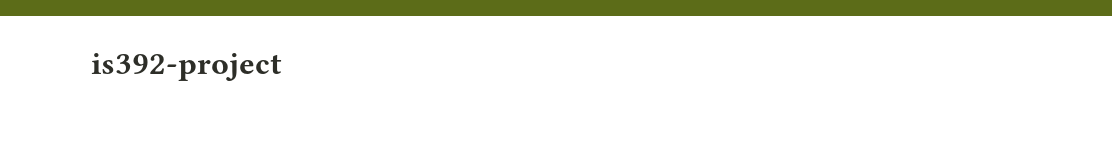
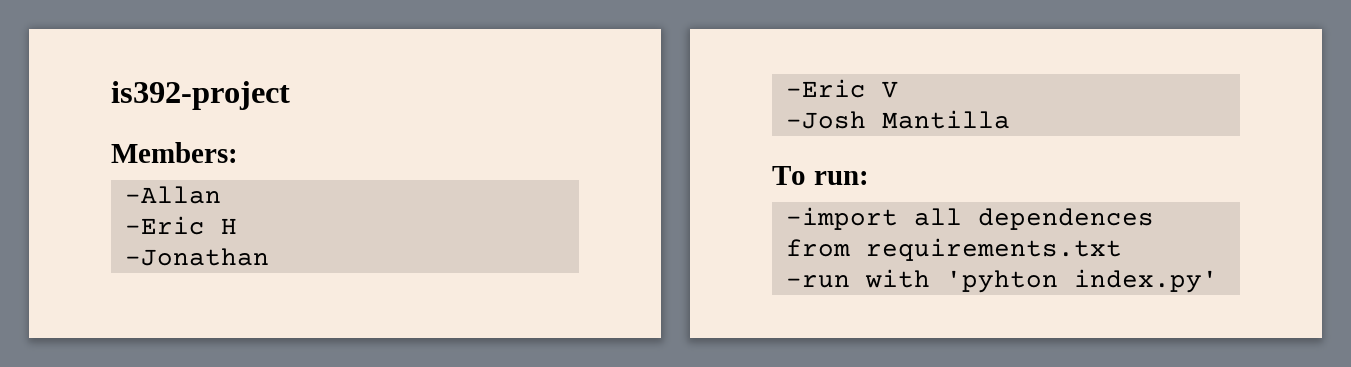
+ Members:
+ -Allan
+ -Eric H
+ -Jonathan
+ -Eric V
+ -Josh Mantilla
+ To run:
+ -import all dependences from requirements.txt
+ -run with 'pyhton index.py'

